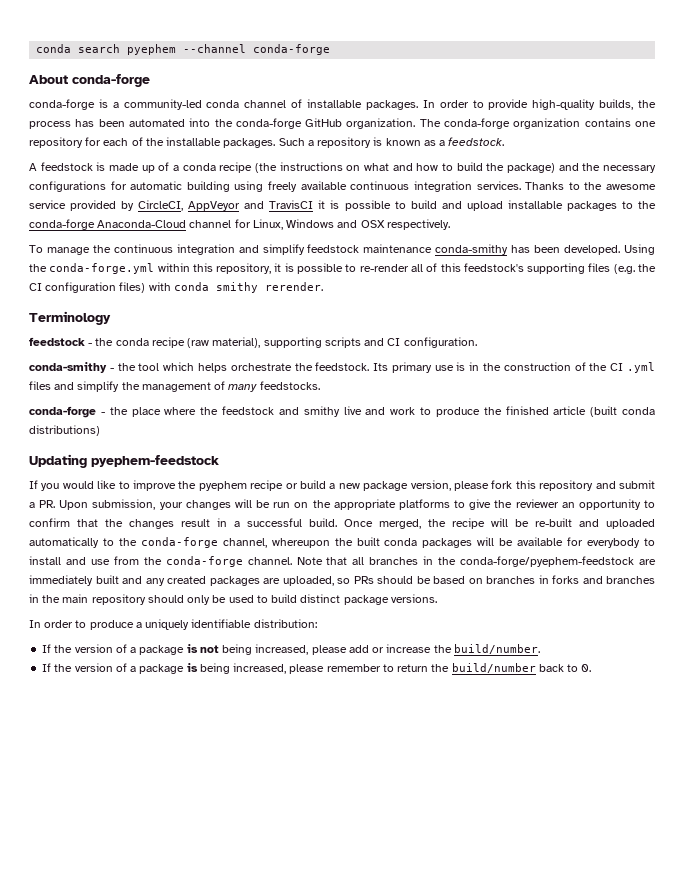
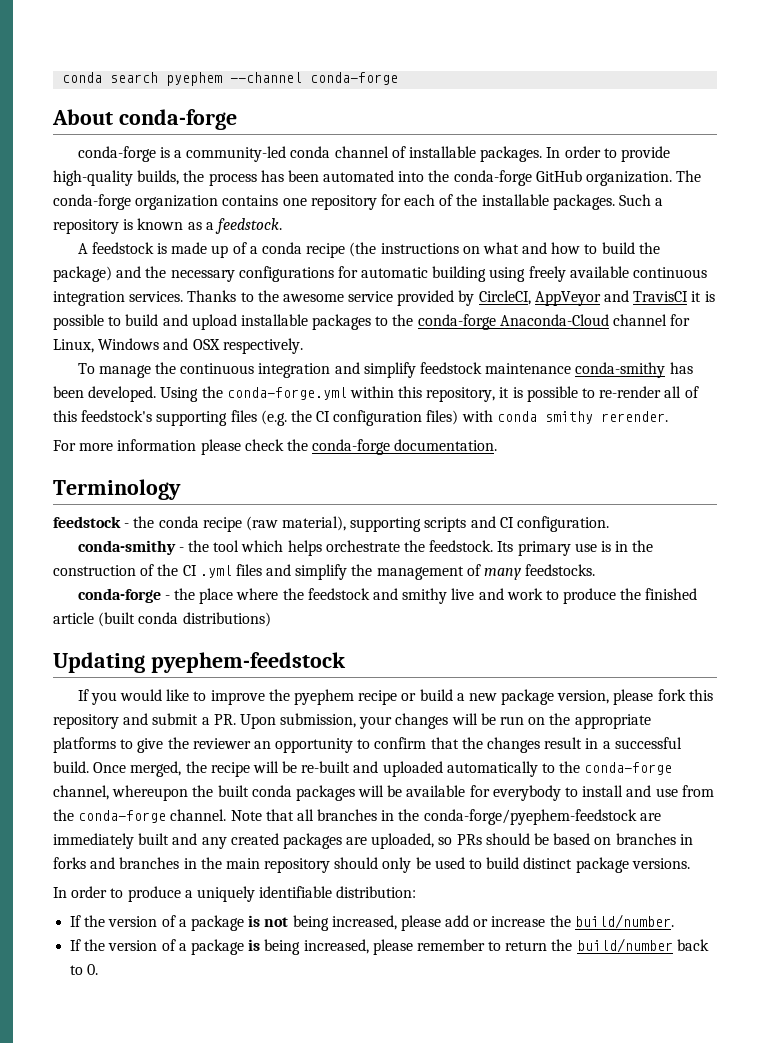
+ For more information please check the conda-forge documentation.

